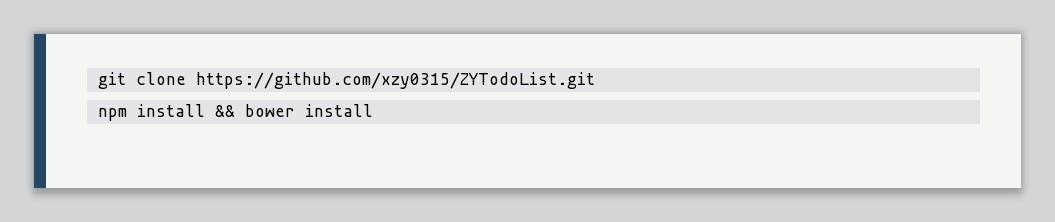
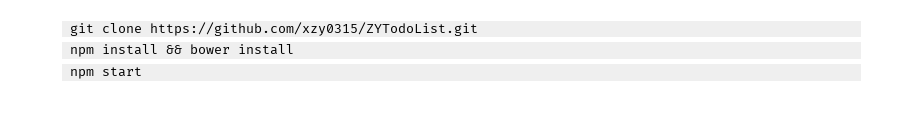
+ npm start

